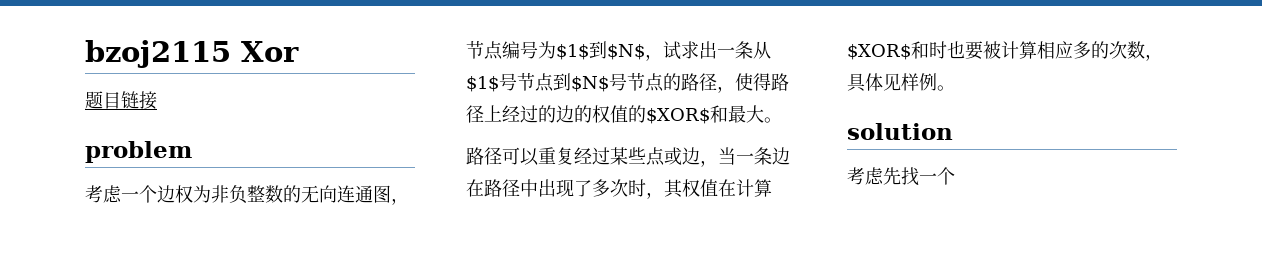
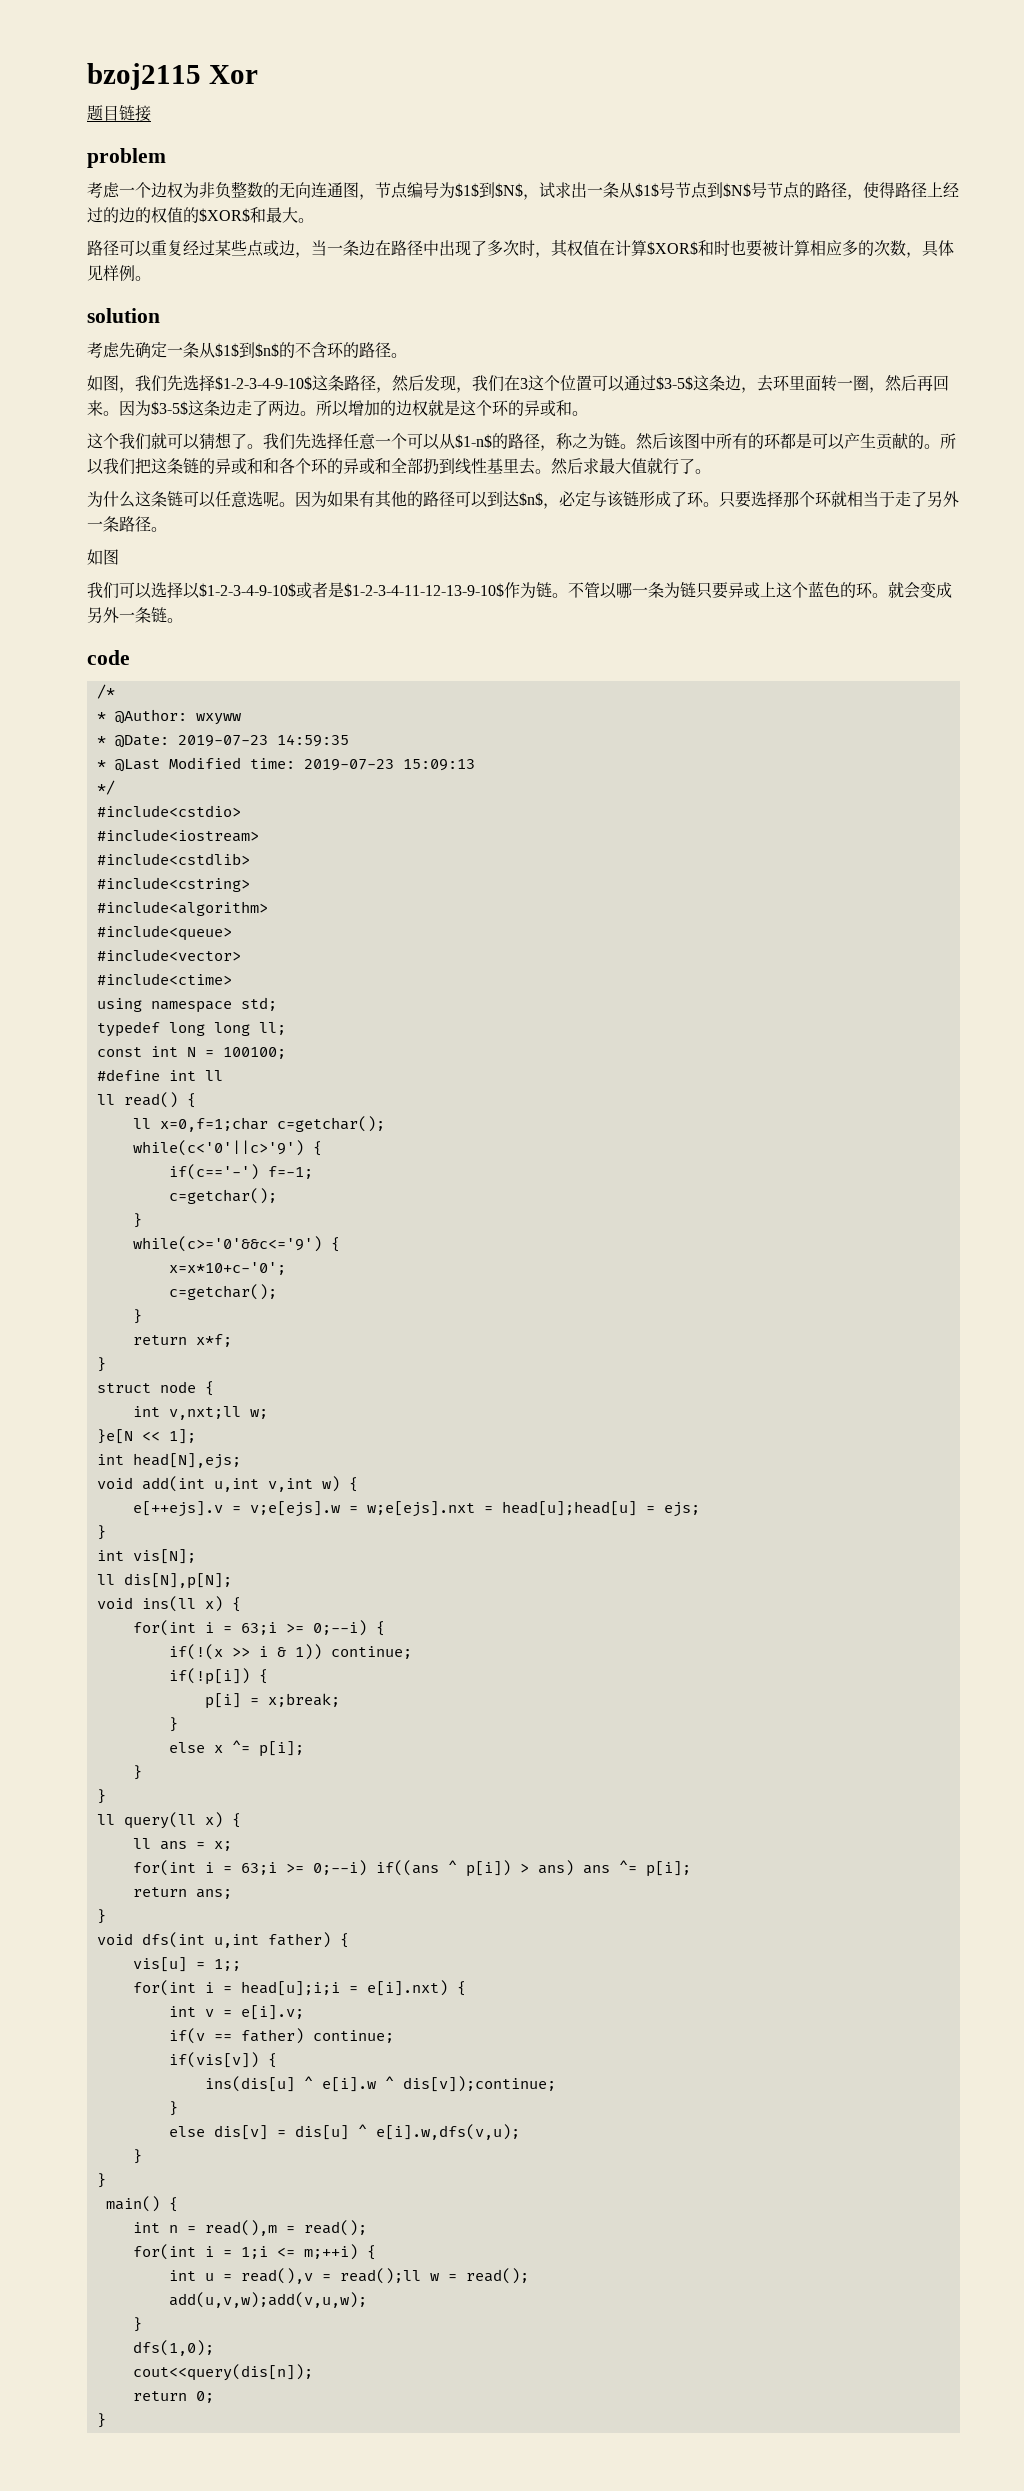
- 考虑先找一个
+ 考虑先确定一条从$1$到$n$的不含环的路径。
+ 如图，我们先选择$1-2-3-4-9-10$这条路径，然后发现，我们在3这个位置可以通过$3-5$这条边，去环里面转一圈，然后再回来。因为$3-5$这条边走了两边。所以增加的边权就是这个环的异或和。
+ 这个我们就可以猜想了。我们先选择任意一个可以从$1-n$的路径，称之为链。然后该图中所有的环都是可以产生贡献的。所以我们把这条链的异或和和各个环的异或和全部扔到线性基里去。然后求最大值就行了。
+ 为什么这条链可以任意选呢。因为如果有其他的路径可以到达$n$，必定与该链形成了环。只要选择那个环就相当于走了另外一条路径。
+ 如图
+ 我们可以选择以$1-2-3-4-9-10$或者是$1-2-3-4-11-12-13-9-10$作为链。不管以哪一条为链只要异或上这个蓝色的环。就会变成另外一条链。
+ code
+ /*
+ * @Author: wxyww
+ * @Date: 2019-07-23 14:59:35
+ * @Last Modified time: 2019-07-23 15:09:13
+ */
+ #include<cstdio>
+ #include<iostream>
+ #include<cstdlib>
+ #include<cstring>
+ #include<algorithm>
+ #include<queue>
+ #include<vector>
+ #include<ctime>
+ using namespace std;
+ typedef long long ll;
+ const int N = 100100;
+ #define int ll
+ ll read() {
+ ll x=0,f=1;char c=getchar();
+ while(c<'0'||c>'9') {
+ if(c=='-') f=-1;
+ c=getchar();
+ }
+ while(c>='0'&&c<='9') {
+ x=x*10+c-'0';
+ c=getchar();
+ }
+ return x*f;
+ }
+ struct node {
+ int v,nxt;ll w;
+ }e[N << 1];
+ int head[N],ejs;
+ void add(int u,int v,int w) {
+ e[++ejs].v = v;e[ejs].w = w;e[ejs].nxt = head[u];head[u] = ejs;
+ }
+ int vis[N];
+ ll dis[N],p[N];
+ void ins(ll x) {
+ for(int i = 63;i >= 0;--i) {
+ if(!(x >> i & 1)) continue;
+ if(!p[i]) {
+ p[i] = x;break;
+ }
+ else x ^= p[i];
+ }
+ }
+ ll query(ll x) {
+ ll ans = x;
+ for(int i = 63;i >= 0;--i) if((ans ^ p[i]) > ans) ans ^= p[i];
+ return ans;
+ }
+ void dfs(int u,int father) {
+ vis[u] = 1;;
+ for(int i = head[u];i;i = e[i].nxt) {
+ int v = e[i].v;
+ if(v == father) continue;
+ if(vis[v]) {
+ ins(dis[u] ^ e[i].w ^ dis[v]);continue;
+ }
+ else dis[v] = dis[u] ^ e[i].w,dfs(v,u);
+ }
+ }
+ main() {
+ int n = read(),m = read();
+ for(int i = 1;i <= m;++i) {
+ int u = read(),v = read();ll w = read();
+ add(u,v,w);add(v,u,w);
+ }
+ dfs(1,0);
+ cout<<query(dis[n]);
+ return 0;
+ }

